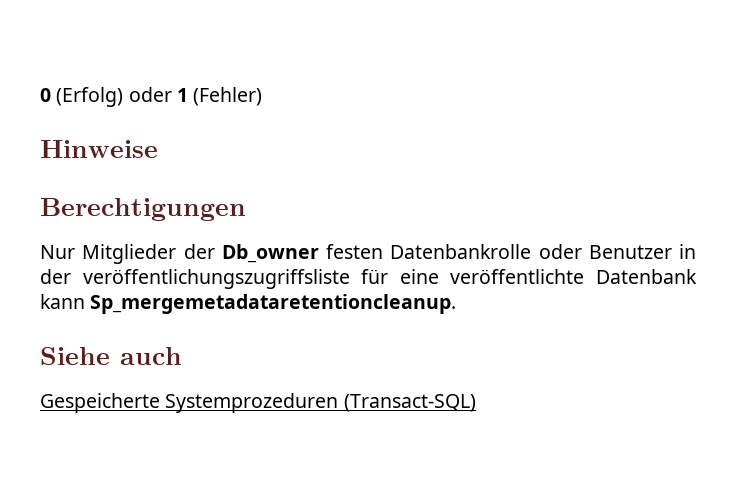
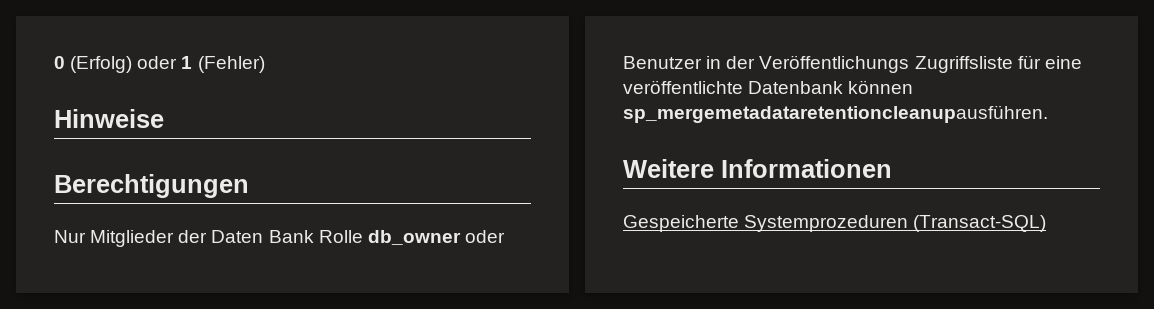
- Nur Mitglieder der Db_owner festen Datenbankrolle oder Benutzer in der veröffentlichungszugriffsliste für eine veröffentlichte Datenbank kann Sp_mergemetadataretentioncleanup.
- Siehe auch
+ Nur Mitglieder der Daten Bank Rolle db_owner oder Benutzer in der Veröffentlichungs Zugriffsliste für eine veröffentlichte Datenbank können sp_mergemetadataretentioncleanupausführen.
+ Weitere Informationen

